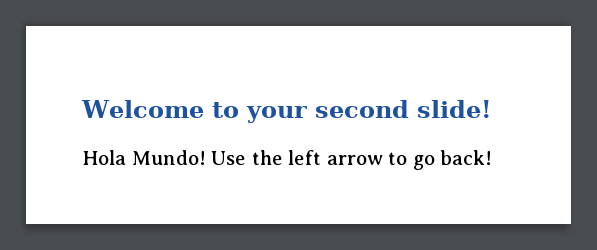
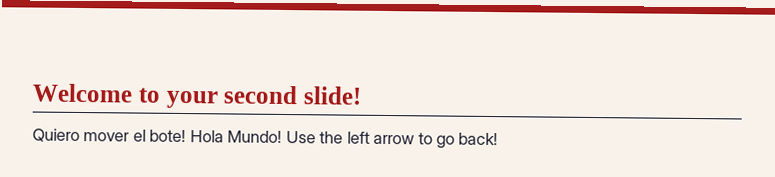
+ Quiero mover el bote!

